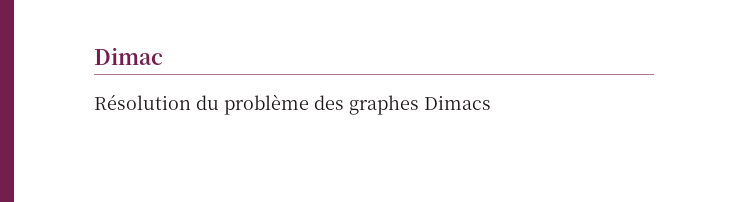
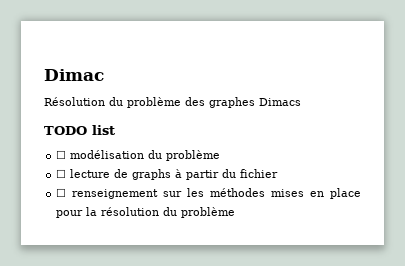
+ TODO list
+ ☐ modélisation du problème
+ ☐ lecture de graphs à partir du fichier
+ ☐ renseignement sur les méthodes mises en place pour la résolution du problème

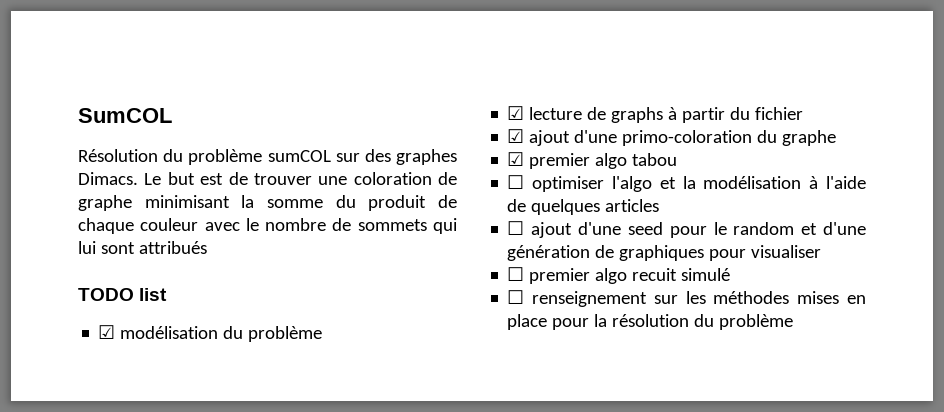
- Dimac
+ SumCOL
- Résolution du problème des graphes Dimacs
+ Résolution du problème sumCOL sur des graphes Dimacs. Le but est de trouver une coloration de graphe minimisant la somme du produit de chaque couleur avec le nombre de sommets qui lui sont attribués
- ☐ modélisation du problème
+ ☑ modélisation du problème
- ☐ lecture de graphs à partir du fichier
+ ☑ lecture de graphs à partir du fichier
+ ☑ ajout d'une primo-coloration du graphe
+ ☑ premier algo tabou
+ ☐ optimiser l'algo et la modélisation à l'aide de quelques articles
+ ☐ ajout d'une seed pour le random et d'une génération de graphiques pour visualiser
+ ☐ premier algo recuit simulé

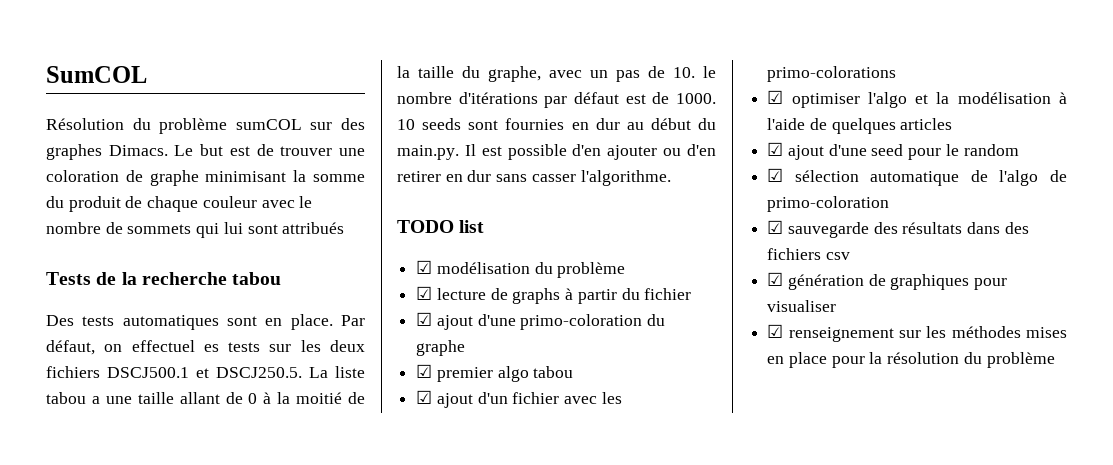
+ Tests de la recherche tabou
+ Des tests automatiques sont en place. Par défaut, on effectuel es tests sur les deux fichiers DSCJ500.1 et DSCJ250.5. La liste tabou a une taille allant de 0 à la moitié de la taille du graphe, avec un pas de 10. le nombre d'itérations par défaut est de 1000. 10 seeds sont fournies en dur au début du main.py. Il est possible d'en ajouter ou d'en retirer en dur sans casser l'algorithme.
- ☐ optimiser l'algo et la modélisation à l'aide de quelques articles
+ ☑ ajout d'un fichier avec les primo-colorations
+ ☑ optimiser l'algo et la modélisation à l'aide de quelques articles
- ☐ ajout d'une seed pour le random et d'une génération de graphiques pour visualiser
+ ☑ ajout d'une seed pour le random
+ ☑ sélection automatique de l'algo de primo-coloration
+ ☑ sauvegarde des résultats dans des fichiers csv
+ ☑ génération de graphiques pour visualiser
- ☐ premier algo recuit simulé
- ☐ renseignement sur les méthodes mises en place pour la résolution du problème
+ ☑ renseignement sur les méthodes mises en place pour la résolution du problème

